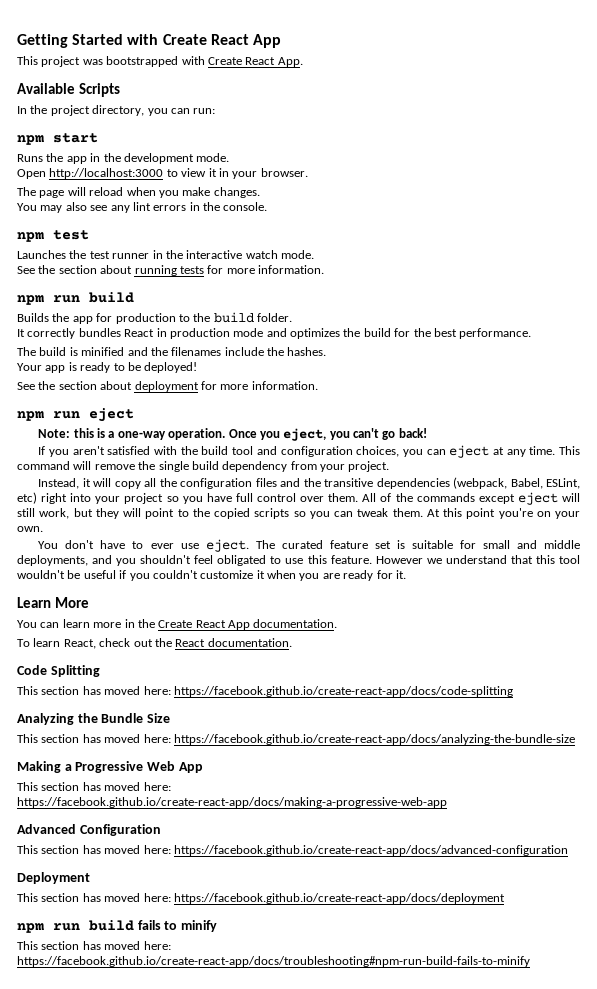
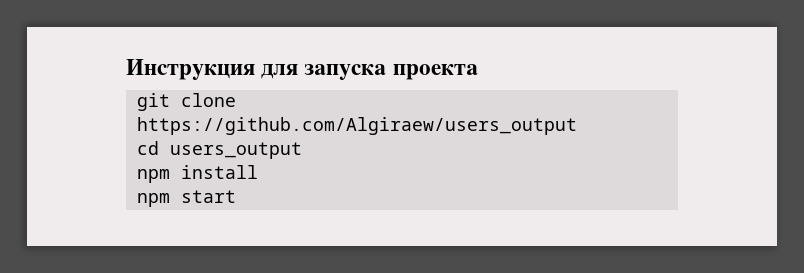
- Getting Started with Create React App
- This project was bootstrapped with Create React App.
- Available Scripts
- In the project directory, you can run:
+ Инструкция для запуска проекта
+ git clone https://github.com/Algiraew/users_output
+ cd users_output
+ npm install
  npm start
- Runs the app in the development mode.
- Open http://localhost:3000 to view it in your browser.
- The page will reload when you make changes.
- You may also see any lint errors in the console.
- npm test
- Launches the test runner in the interactive watch mode.
- See the section about running tests for more information.
- npm run build
- Builds the app for production to the build folder.
- It correctly bundles React in production mode and optimizes the build for the best performance.
- The build is minified and the filenames include the hashes.
- Your app is ready to be deployed!
- See the section about deployment for more information.
- npm run eject
- Note: this is a one-way operation. Once you eject, you can't go back!
- If you aren't satisfied with the build tool and configuration choices, you can eject at any time. This command will remove the single build dependency from your project.
- Instead, it will copy all the configuration files and the transitive dependencies (webpack, Babel, ESLint, etc) right into your project so you have full control over them. All of the commands except eject will still work, but they will point to the copied scripts so you can tweak them. At this point you're on your own.
- You don't have to ever use eject. The curated feature set is suitable for small and middle deployments, and you shouldn't feel obligated to use this feature. However we understand that this tool wouldn't be useful if you couldn't customize it when you are ready for it.
- Learn More
- You can learn more in the Create React App documentation.
- To learn React, check out the React documentation.
- Code Splitting
- This section has moved here: https://facebook.github.io/create-react-app/docs/code-splitting
- Analyzing the Bundle Size
- This section has moved here: https://facebook.github.io/create-react-app/docs/analyzing-the-bundle-size
- Making a Progressive Web App
- This section has moved here: https://facebook.github.io/create-react-app/docs/making-a-progressive-web-app
- Advanced Configuration
- This section has moved here: https://facebook.github.io/create-react-app/docs/advanced-configuration
- Deployment
- This section has moved here: https://facebook.github.io/create-react-app/docs/deployment
- npm run build fails to minify
- This section has moved here: https://facebook.github.io/create-react-app/docs/troubleshooting#npm-run-build-fails-to-minify

